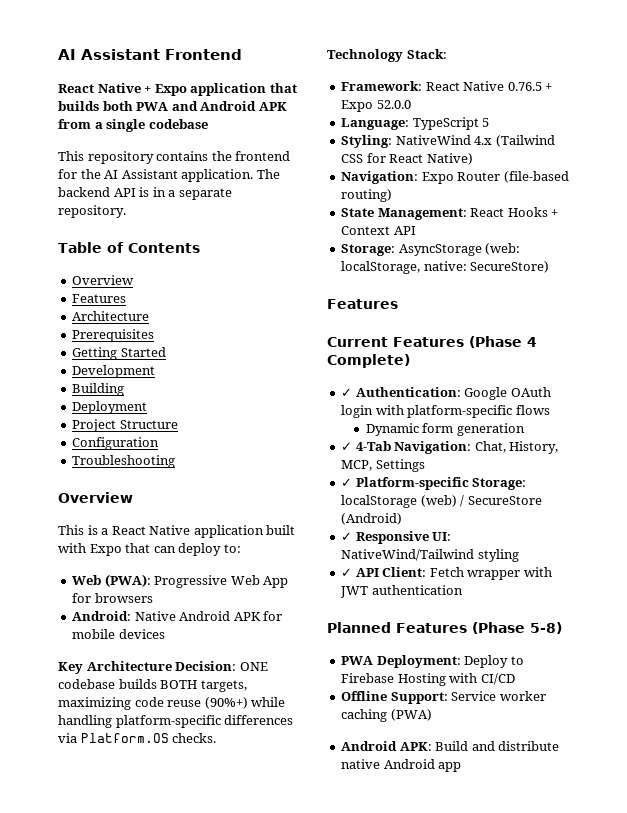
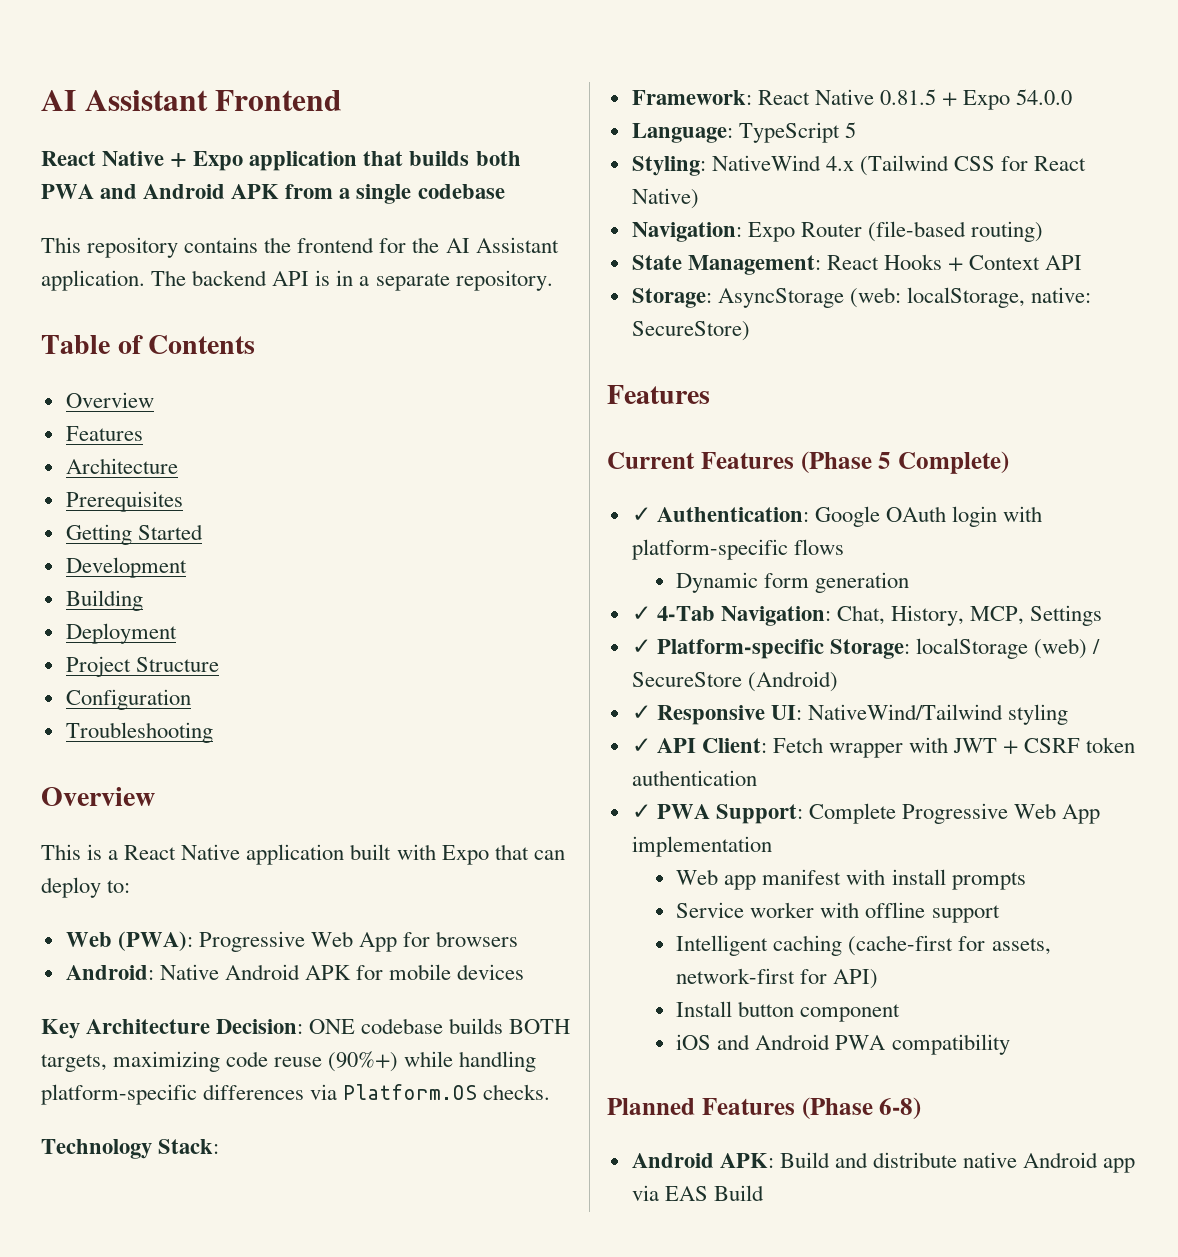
- Framework: React Native 0.76.5 + Expo 52.0.0
+ Framework: React Native 0.81.5 + Expo 54.0.0
- Current Features (Phase 4 Complete)
+ Current Features (Phase 5 Complete)
- ✓ API Client: Fetch wrapper with JWT authentication
- Planned Features (Phase 5-8)
- PWA Deployment: Deploy to Firebase Hosting with CI/CD
- Offline Support: Service worker caching (PWA)
+ ✓ API Client: Fetch wrapper with JWT + CSRF token authentication
+ ✓ PWA Support: Complete Progressive Web App implementation
+ Web app manifest with install prompts
+ Service worker with offline support
+ Intelligent caching (cache-first for assets, network-first for API)
+ Install button component
+ iOS and Android PWA compatibility
+ Planned Features (Phase 6-8)
- Android APK: Build and distribute native Android app
+ Android APK: Build and distribute native Android app via EAS Build

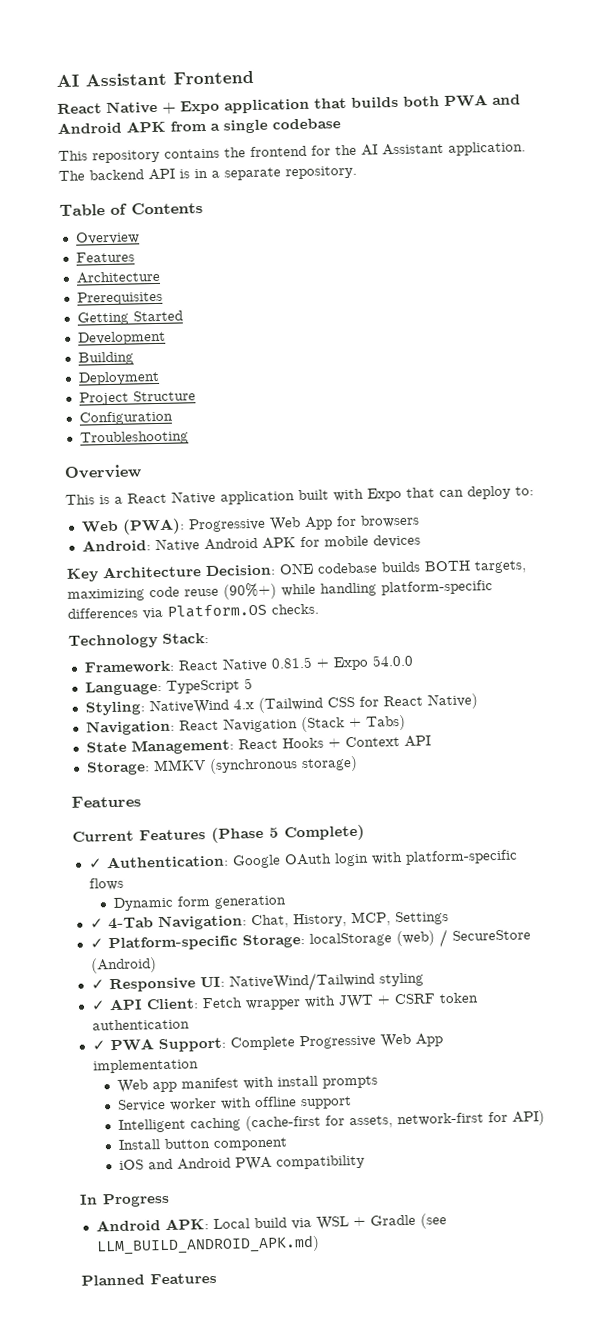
- Navigation: Expo Router (file-based routing)
+ Navigation: React Navigation (Stack + Tabs)
- Storage: AsyncStorage (web: localStorage, native: SecureStore)
+ Storage: MMKV (synchronous storage)
- Planned Features (Phase 6-8)
- Android APK: Build and distribute native Android app via EAS Build
+ In Progress
+ Android APK: Local build via WSL + Gradle (see LLM_BUILD_ANDROID_APK.md)
+ Planned Features

